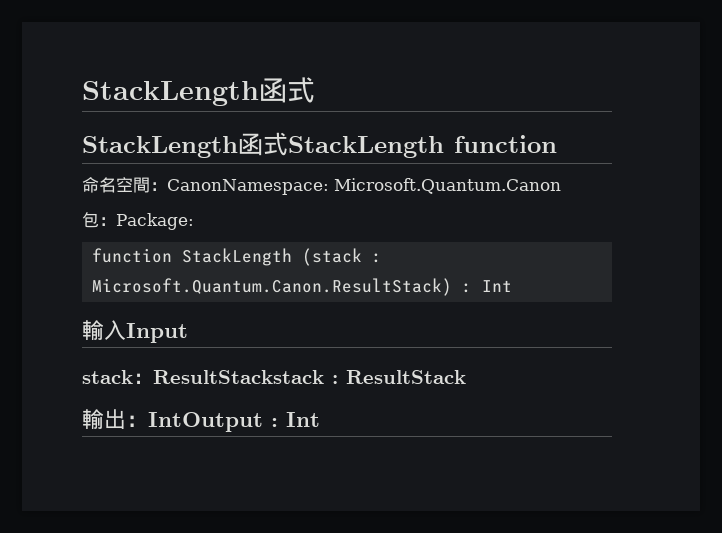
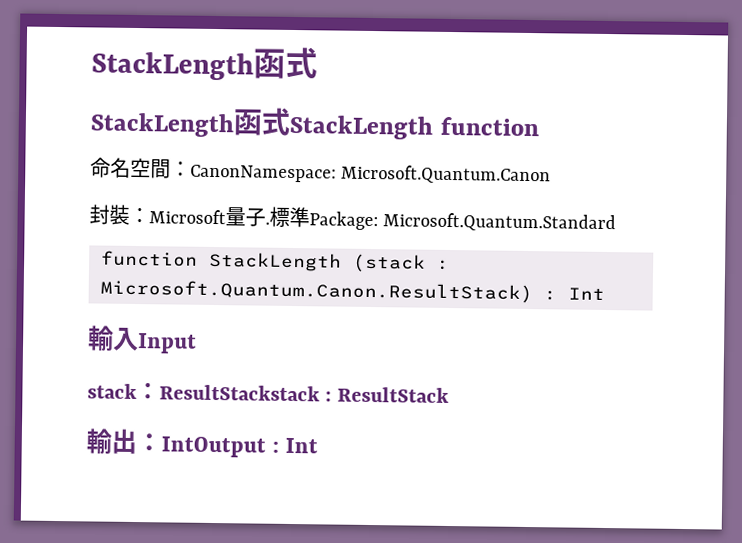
- 包：Package:
+ 封裝：Microsoft量子.標準Package: Microsoft.Quantum.Standard

